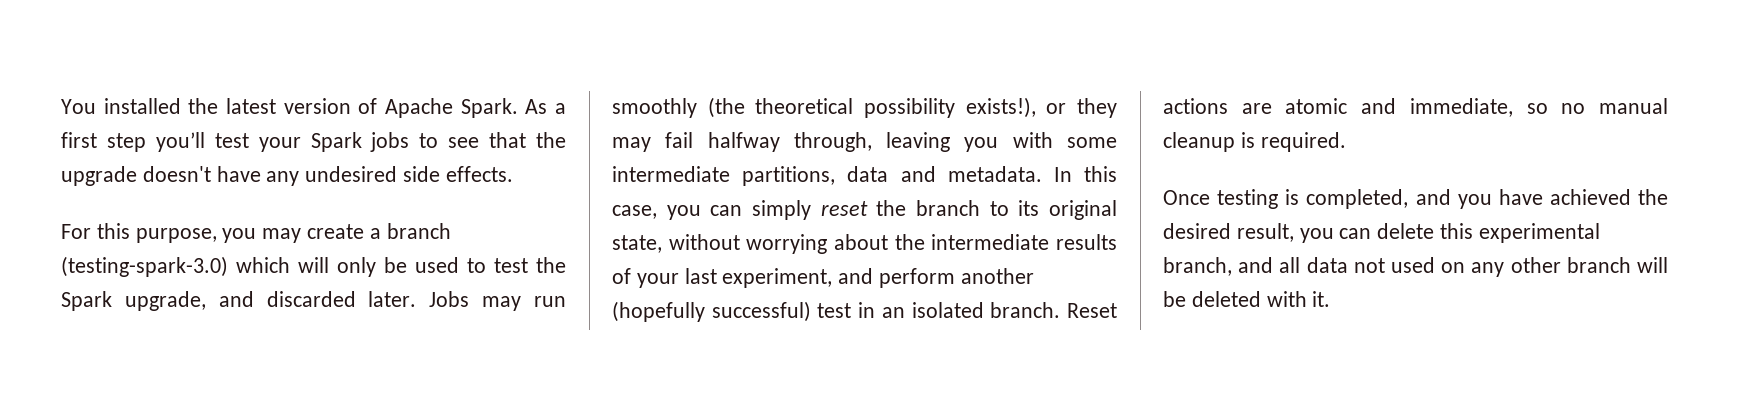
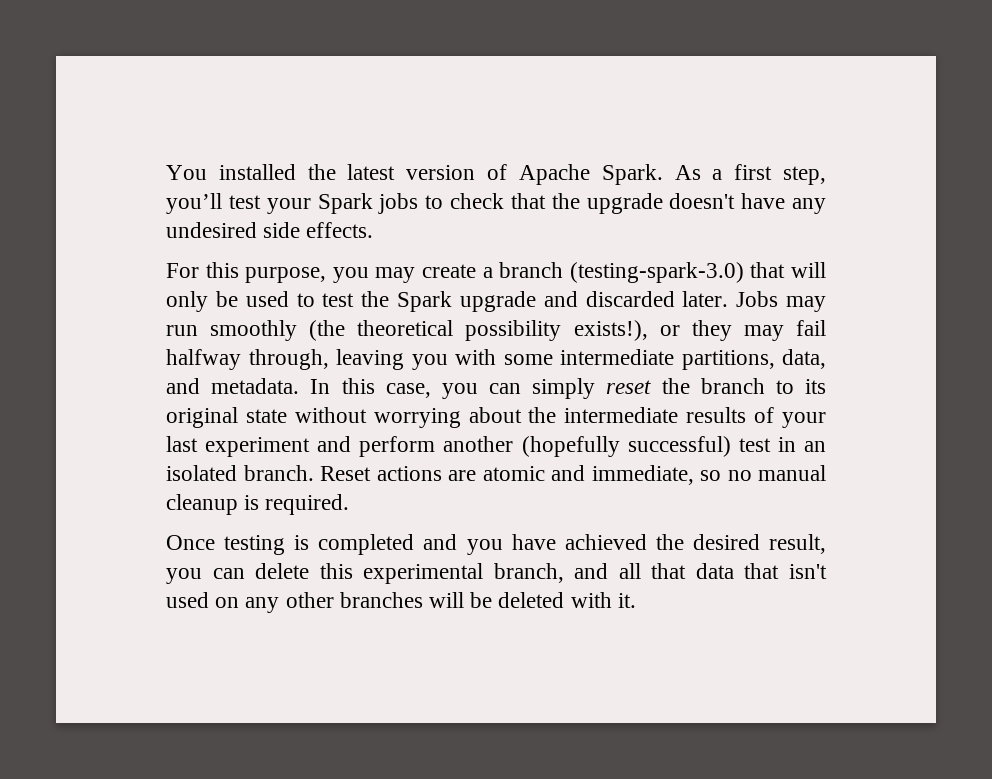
- As a first step you’ll test your Spark jobs to see that the upgrade doesn't have any undesired side effects.
+ As a first step, you’ll test your Spark jobs to check that the upgrade doesn't have any undesired side effects.
- For this purpose, you may create a branch (testing-spark-3.0) which will only be used to test the Spark upgrade, and discarded later.
+ For this purpose, you may create a branch (testing-spark-3.0) that will only be used to test the Spark upgrade and discarded later.
- Jobs may run smoothly (the theoretical possibility exists!), or they may fail halfway through, leaving you with some intermediate partitions, data and metadata.
+ Jobs may run smoothly (the theoretical possibility exists!), or they may fail halfway through, leaving you with some intermediate partitions, data, and metadata.
- In this case, you can simply reset the branch to its original state, without worrying about the intermediate results of your last experiment, and perform another (hopefully successful) test in an isolated branch.
+ In this case, you can simply reset the branch to its original state without worrying about the intermediate results of your last experiment and perform another (hopefully successful) test in an isolated branch.
- Once testing is completed, and you have achieved the desired result, you can delete this experimental branch, and all data not used on any other branch will be deleted with it.
+ Once testing is completed and you have achieved the desired result, you can delete this experimental branch, and all that data that isn't used on any other branches will be deleted with it.

